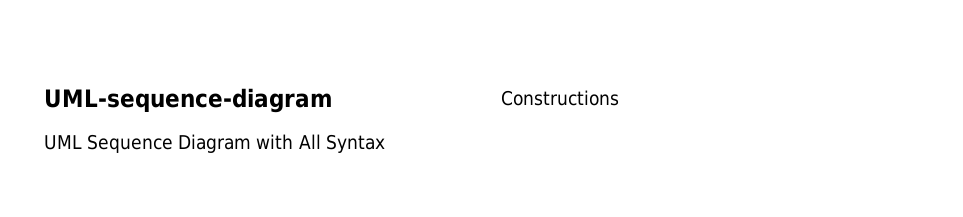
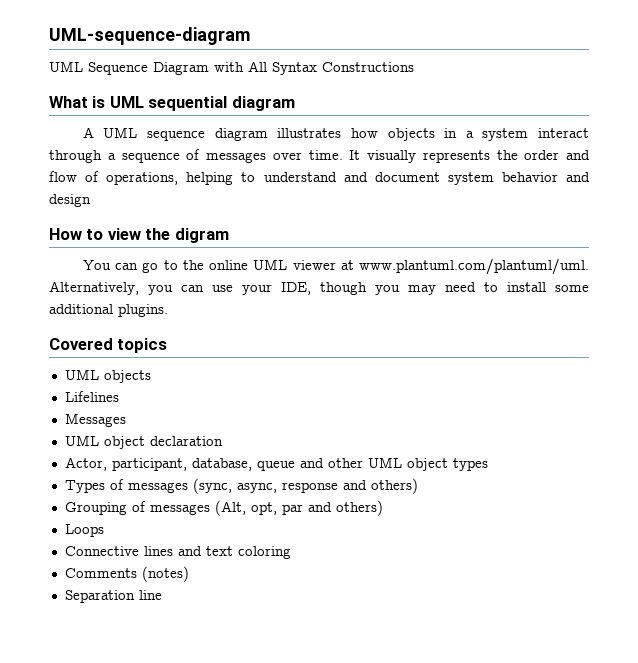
+ What is UML sequential diagram
+ A UML sequence diagram illustrates how objects in a system interact through a sequence of messages over time. It visually represents the order and flow of operations, helping to understand and document system behavior and design
+ How to view the digram
+ You can go to the online UML viewer at www.plantuml.com/plantuml/uml. Alternatively, you can use your IDE, though you may need to install some additional plugins.
+ Covered topics
+ UML objects
+ Lifelines
+ Messages
+ UML object declaration
+ Actor, participant, database, queue and other UML object types
+ Types of messages (sync, async, response and others)
+ Grouping of messages (Alt, opt, par and others)
+ Loops
+ Connective lines and text coloring
+ Comments (notes)
+ Separation line

